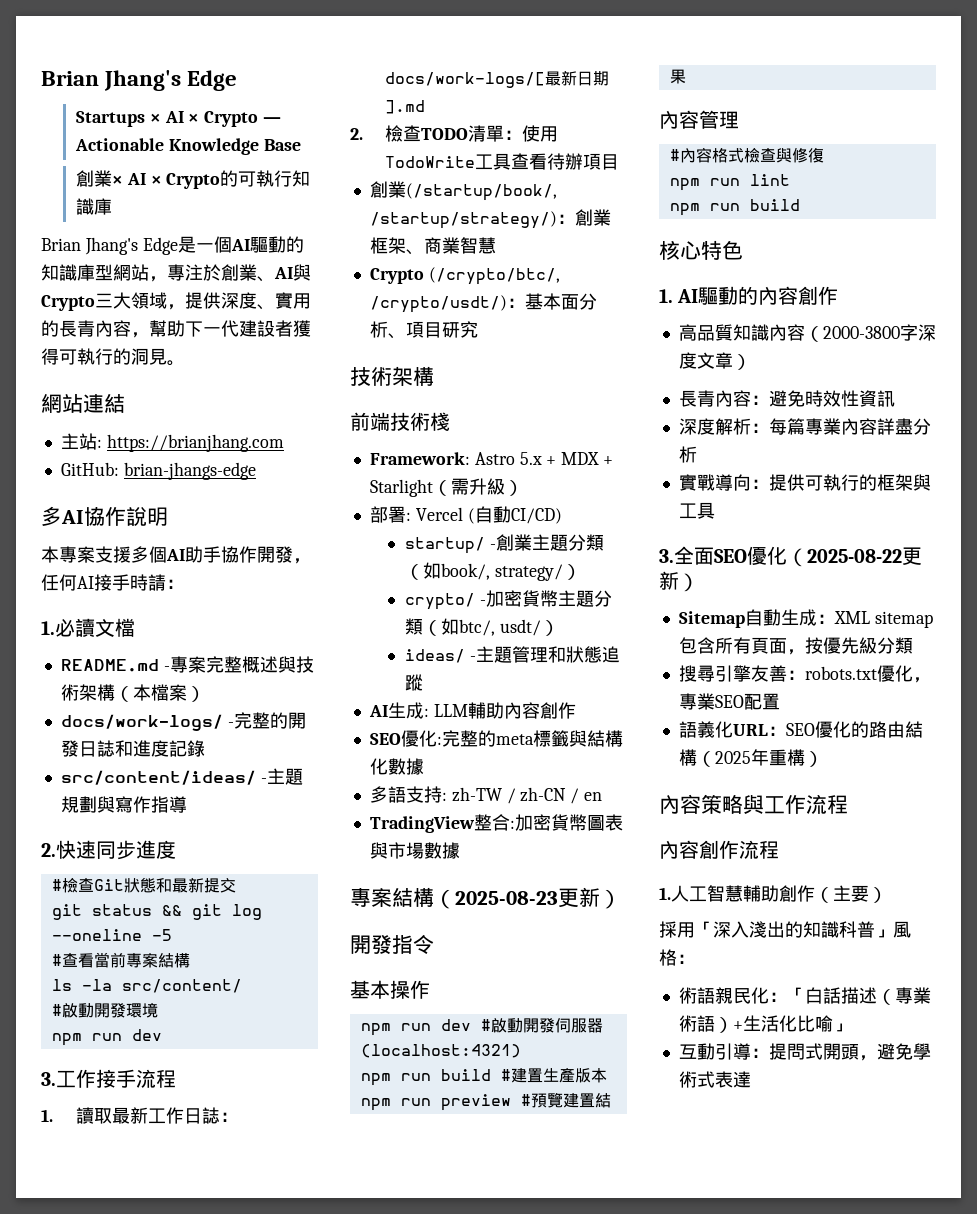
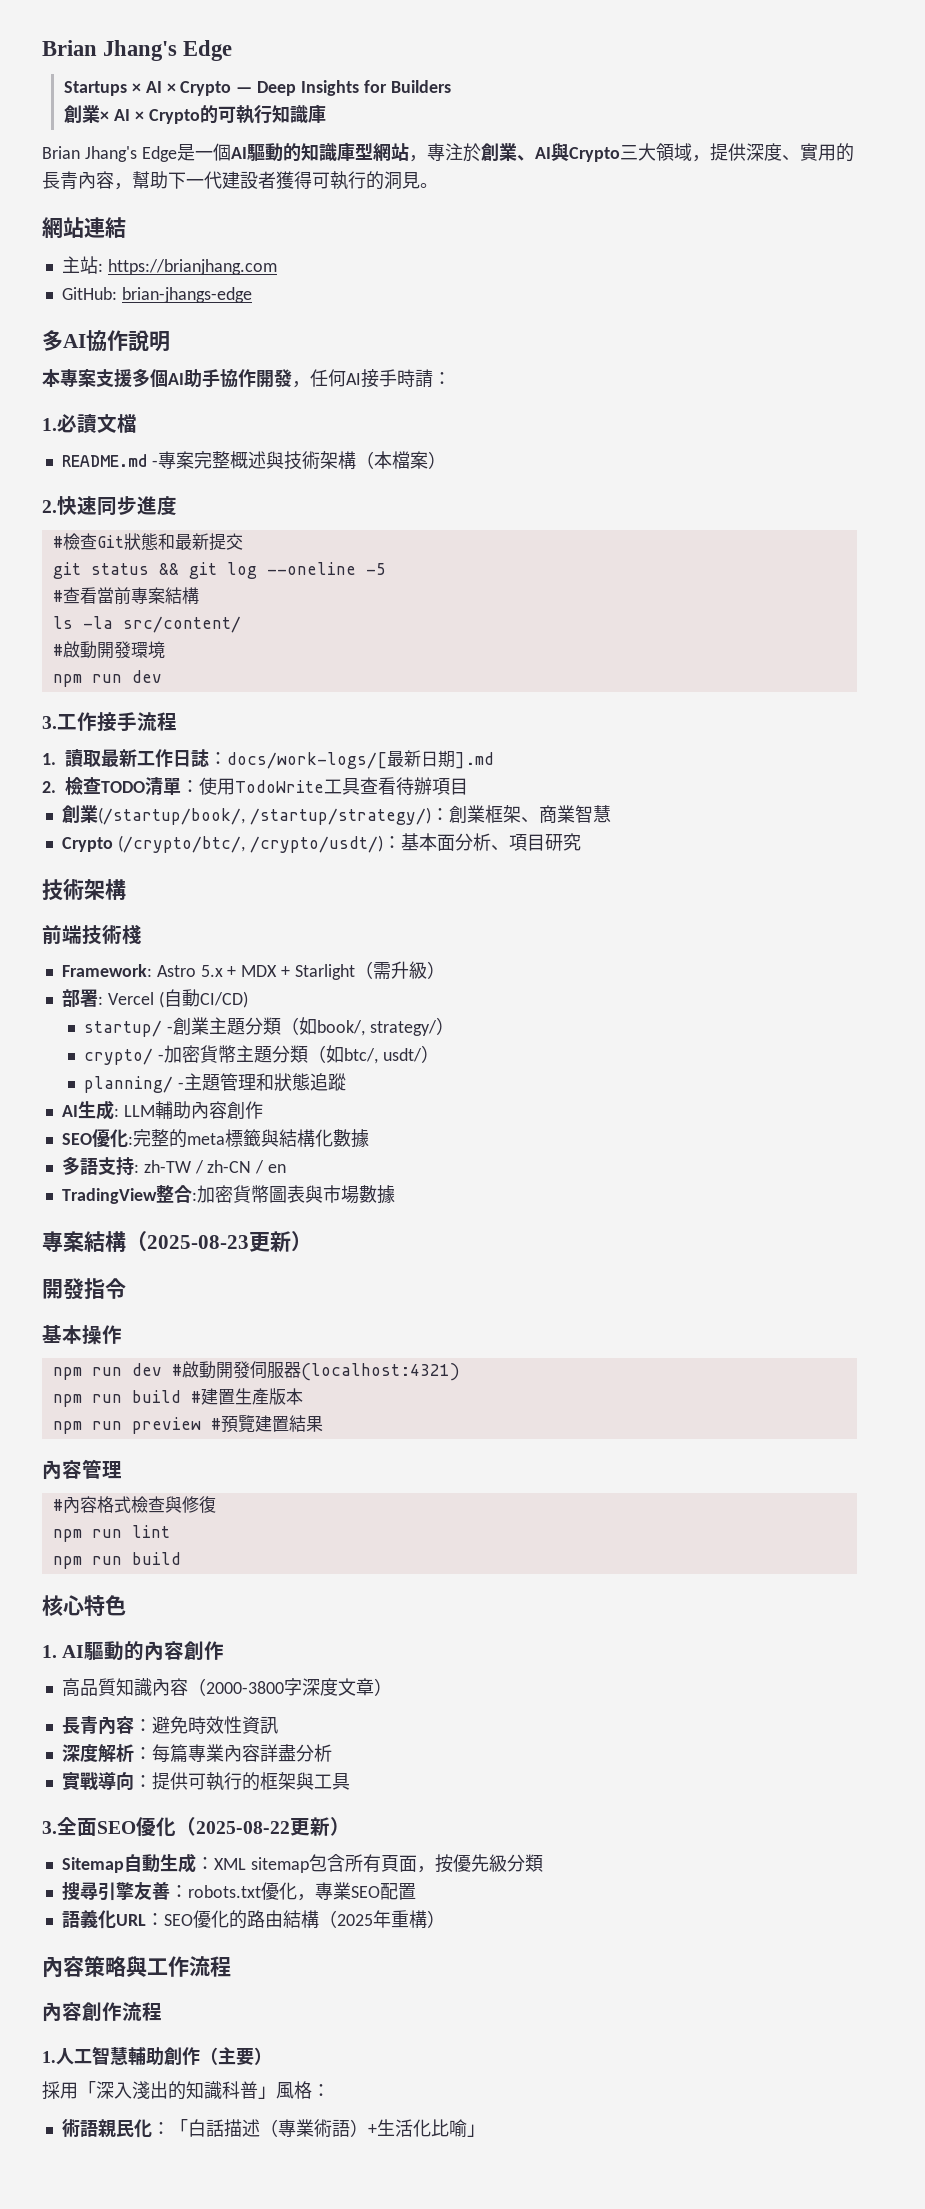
- Startups × AI × Crypto — Actionable Knowledge Base
+ Startups × AI × Crypto — Deep Insights for Builders
- docs/work-logs/ -完整的開發日誌和進度記錄
- src/content/ideas/ -主題規劃與寫作指導
- ideas/ -主題管理和狀態追蹤
+ planning/ -主題管理和狀態追蹤
- 互動引導：提問式開頭，避免學術式表達

